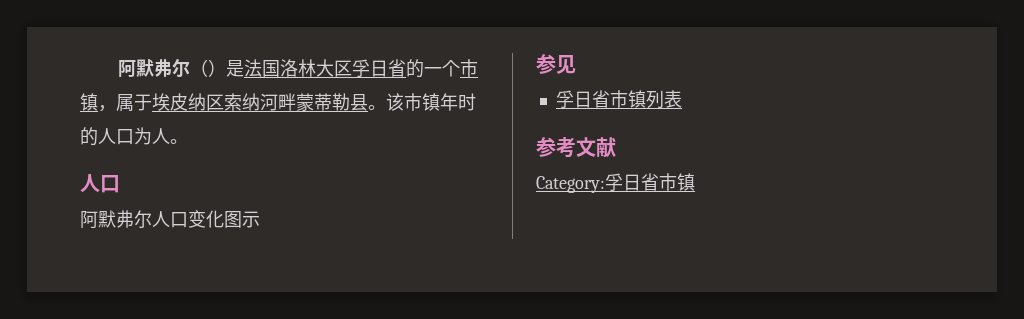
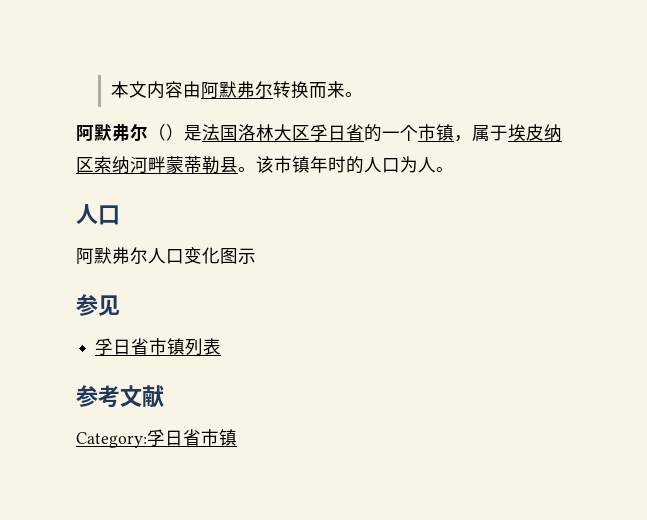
+ 本文内容由阿默弗尔转换而来。

